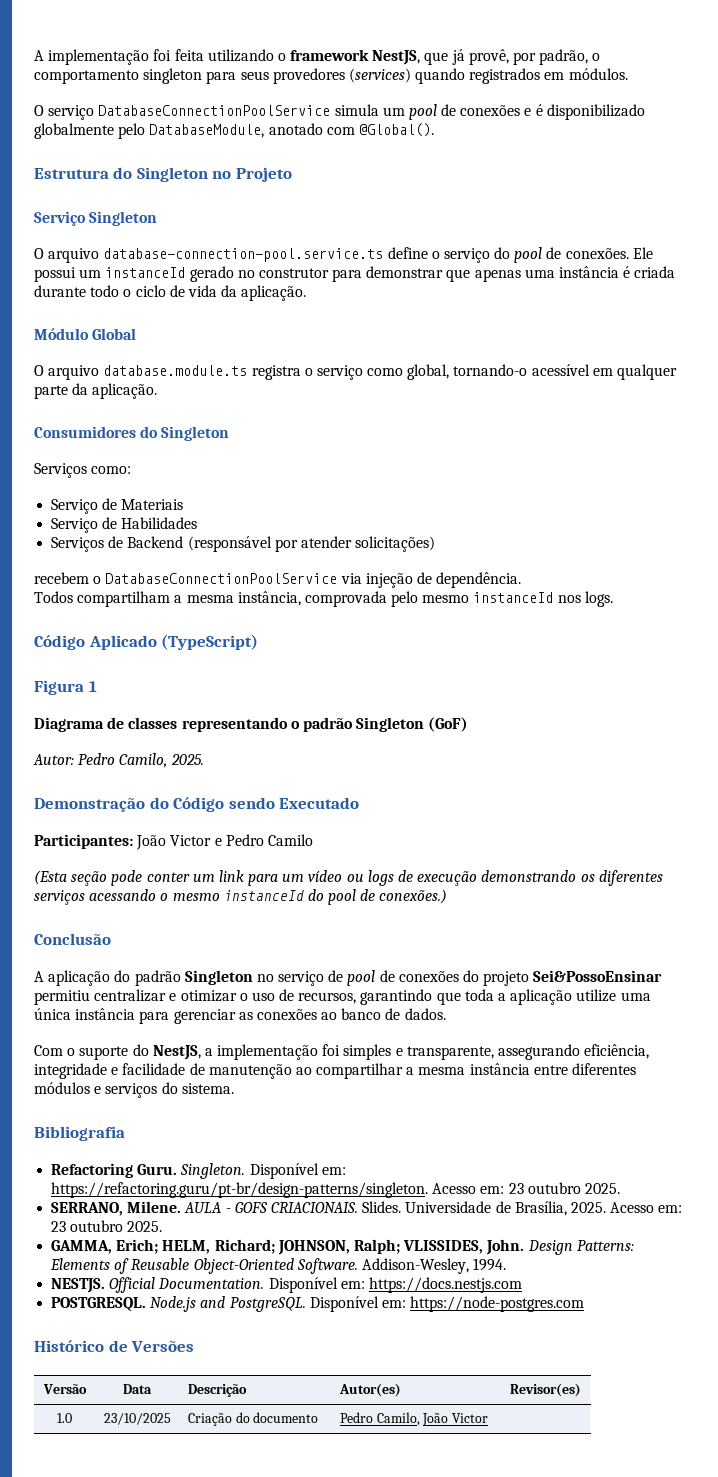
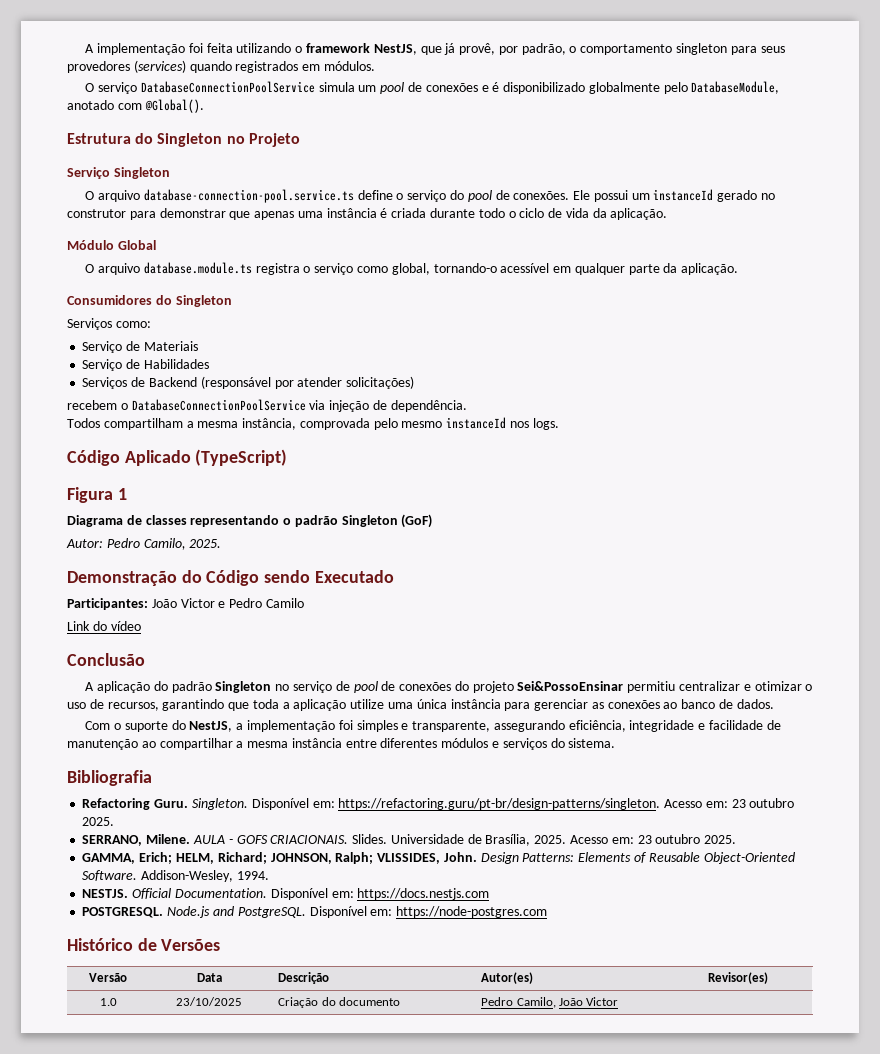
- (Esta seção pode conter um link para um vídeo ou logs de execução demonstrando os diferentes serviços acessando o mesmo instanceId do pool de conexões.)
+ Link do vídeo

